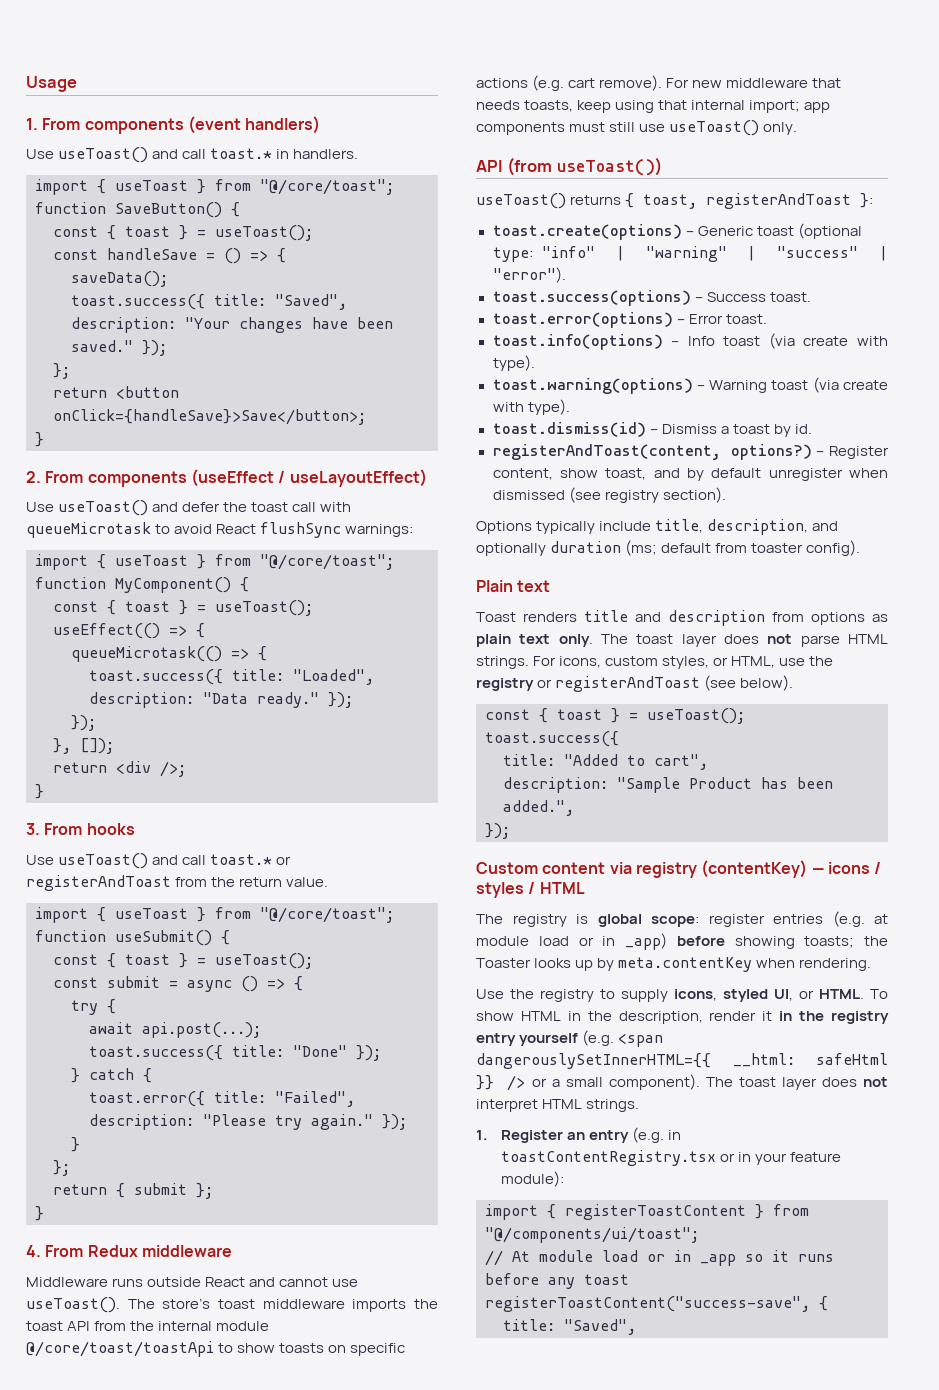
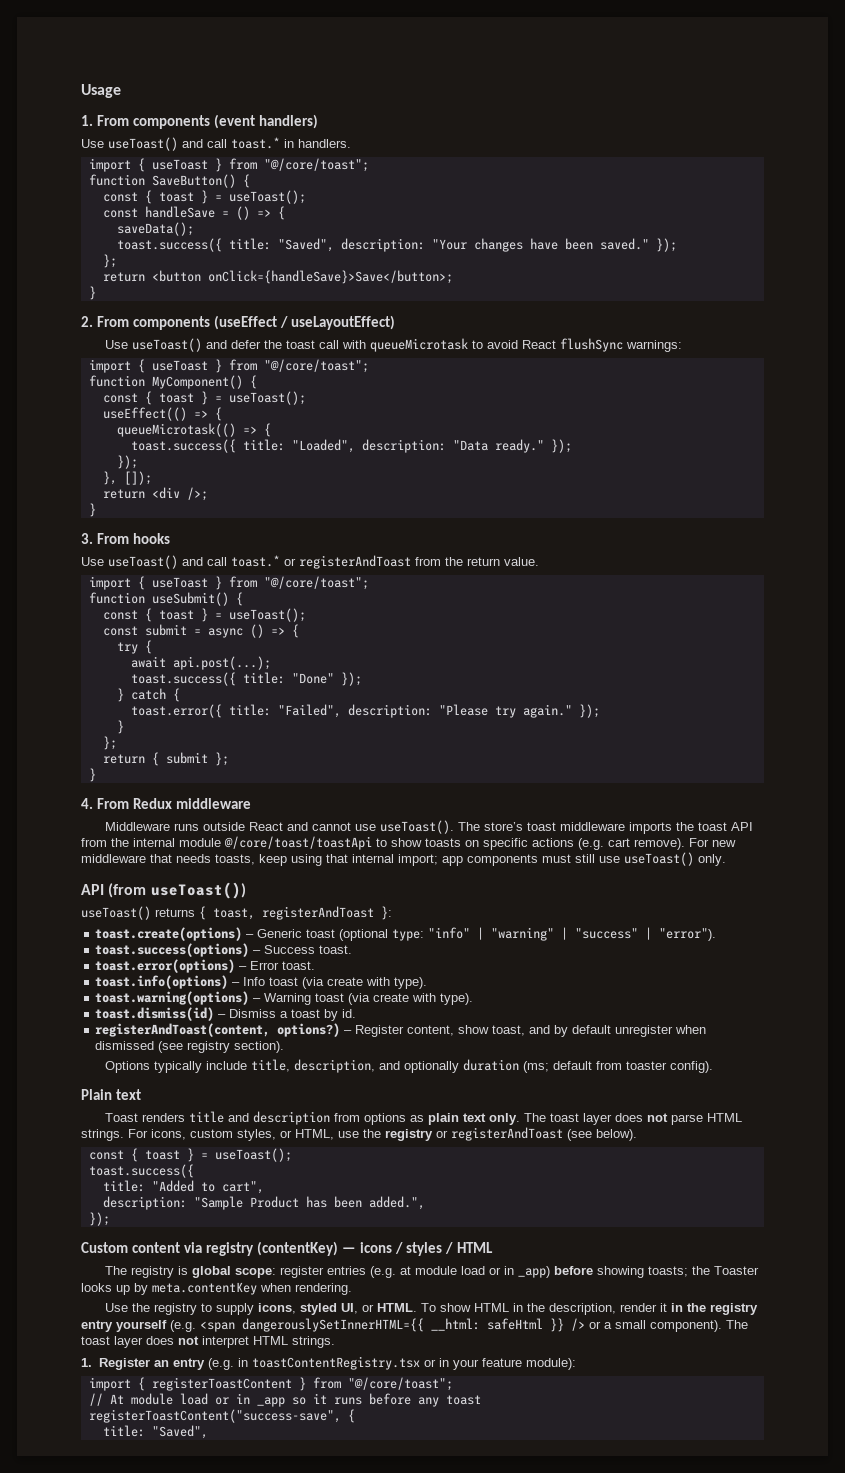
- import { registerToastContent } from "@/components/ui/toast";
+ import { registerToastContent } from "@/core/toast";

